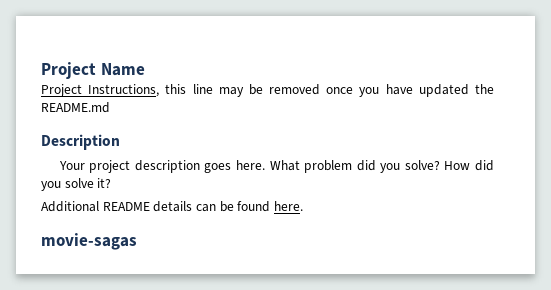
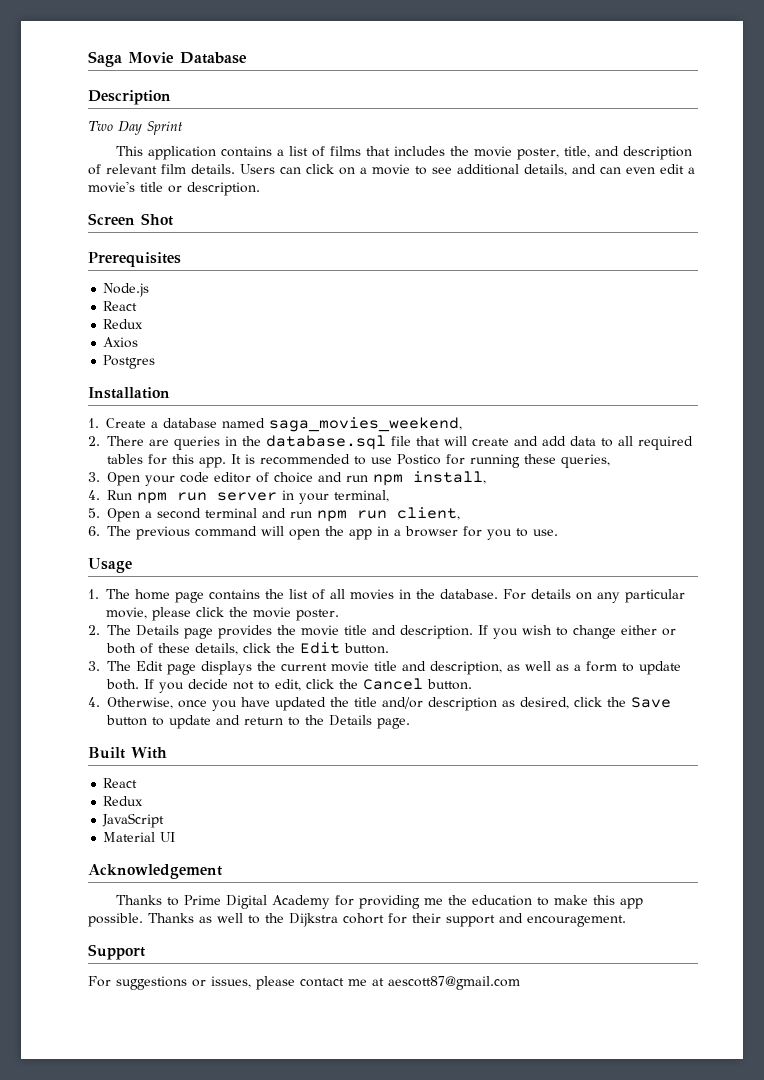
- Project Name
- Project Instructions, this line may be removed once you have updated the README.md
+ Saga Movie Database
  Description
- Your project description goes here. What problem did you solve? How did you solve it?
- Additional README details can be found here.
- movie-sagas
+ Two Day Sprint
+ This application contains a list of films that includes the movie poster, title, and description of relevant film details. Users can click on a movie to see additional details, and can even edit a movie's title or description.
+ Screen Shot
+ Prerequisites
+ Node.js
+ React
+ Redux
+ Axios
+ Postgres
+ Installation
+ 1. Create a database named saga_movies_weekend,
+ 2. There are queries in the database.sql file that will create and add data to all required tables for this app. It is recommended to use Postico for running these queries,
+ 3. Open your code editor of choice and run npm install,
+ 4. Run npm run server in your terminal,
+ 5. Open a second terminal and run npm run client,
+ 6. The previous command will open the app in a browser for you to use.
+ Usage
+ 1. The home page contains the list of all movies in the database. For details on any particular movie, please click the movie poster.
+ 2. The Details page provides the movie title and description. If you wish to change either or both of these details, click the Edit button.
+ 3. The Edit page displays the current movie title and description, as well as a form to update both. If you decide not to edit, click the Cancel button.
+ 4. Otherwise, once you have updated the title and/or description as desired, click the Save button to update and return to the Details page.
+ Built With
+ React
+ Redux
+ JavaScript
+ Material UI
+ Acknowledgement
+ Thanks to Prime Digital Academy for providing me the education to make this app possible. Thanks as well to the Dijkstra cohort for their support and encouragement.
+ Support
+ For suggestions or issues, please contact me at aescott87@gmail.com

